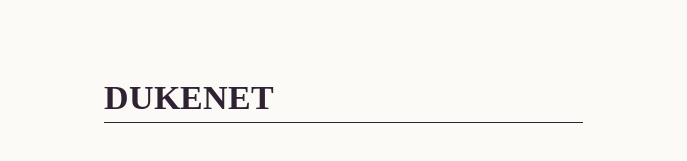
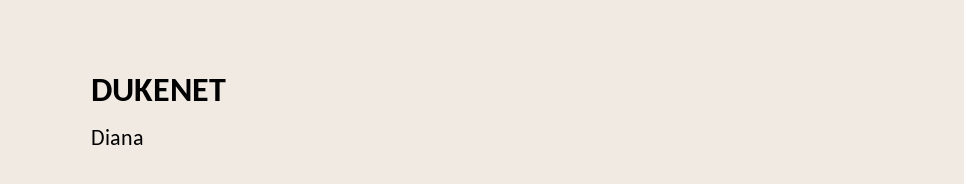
+ Diana

